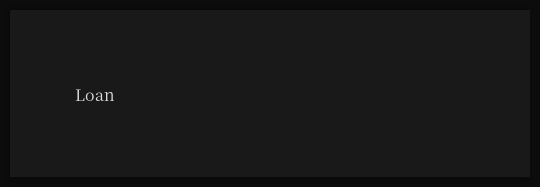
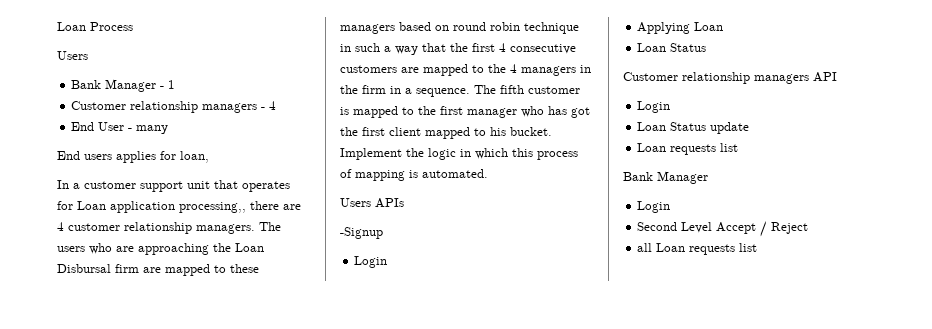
- Loan
+ Loan Process
+ Users
+ Bank Manager - 1
+ Customer relationship managers - 4
+ End User - many
+ End users applies for loan,
+ In a customer support unit that operates for Loan application processing,, there are 4 customer relationship managers. The users who are approaching the Loan Disbursal firm are mapped to these managers based on round robin technique in such a way that the first 4 consecutive customers are mapped to the 4 managers in the firm in a sequence. The fifth customer is mapped to the first manager who has got the first client mapped to his bucket. Implement the logic in which this process of mapping is automated.
+ Users APIs
+ -Signup
+ Login
+ Applying Loan
+ Loan Status
+ Customer relationship managers API
+ Login
+ Loan Status update
+ Loan requests list
+ Bank Manager
+ Login
+ Second Level Accept / Reject
+ all Loan requests list

